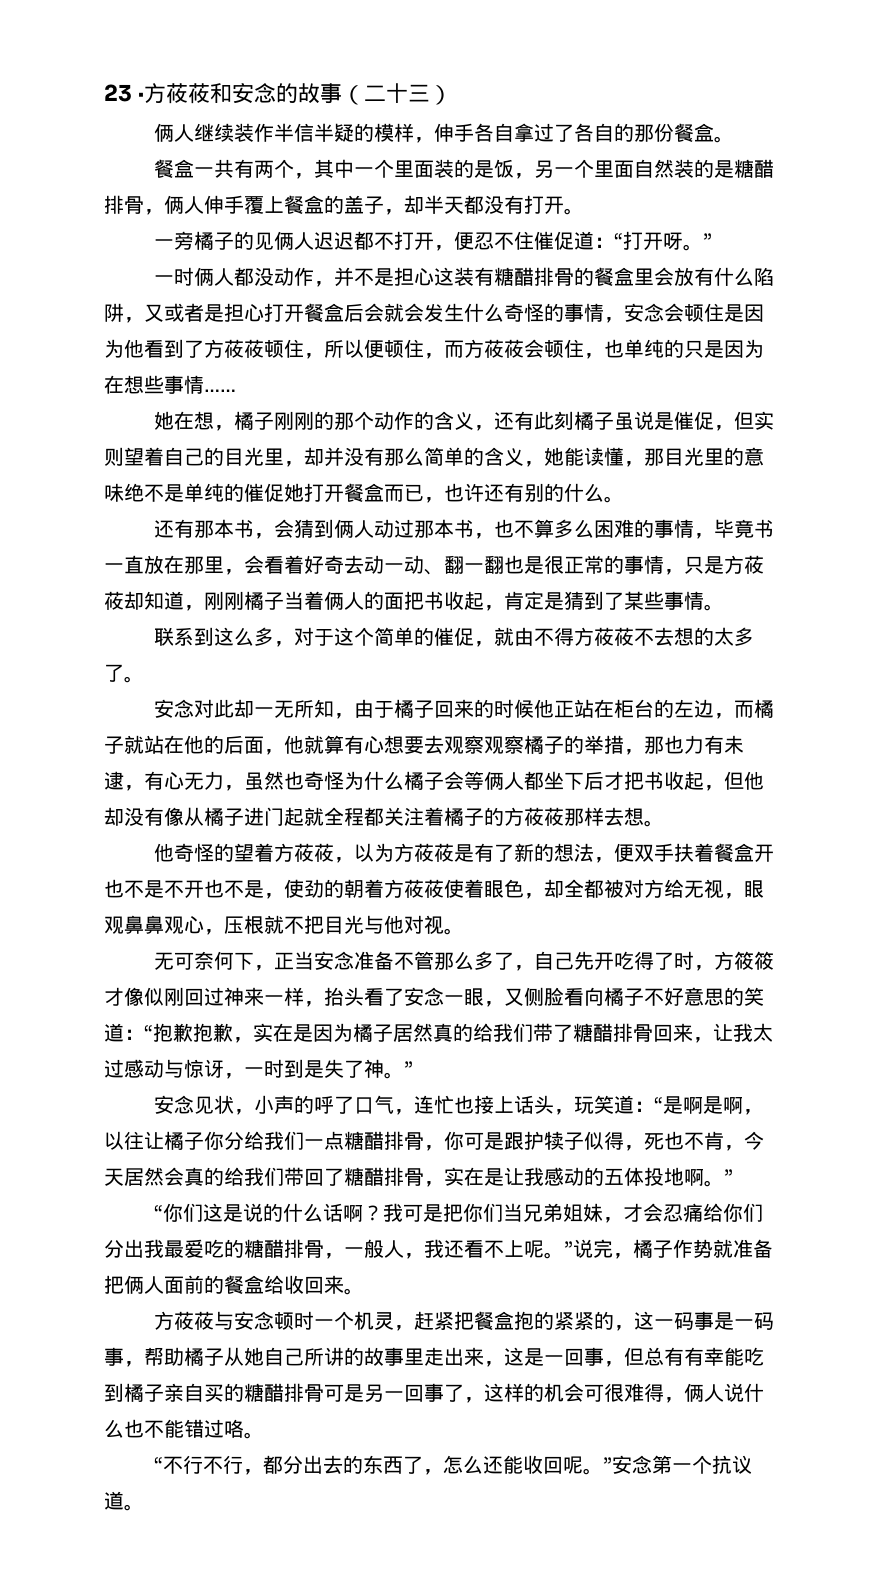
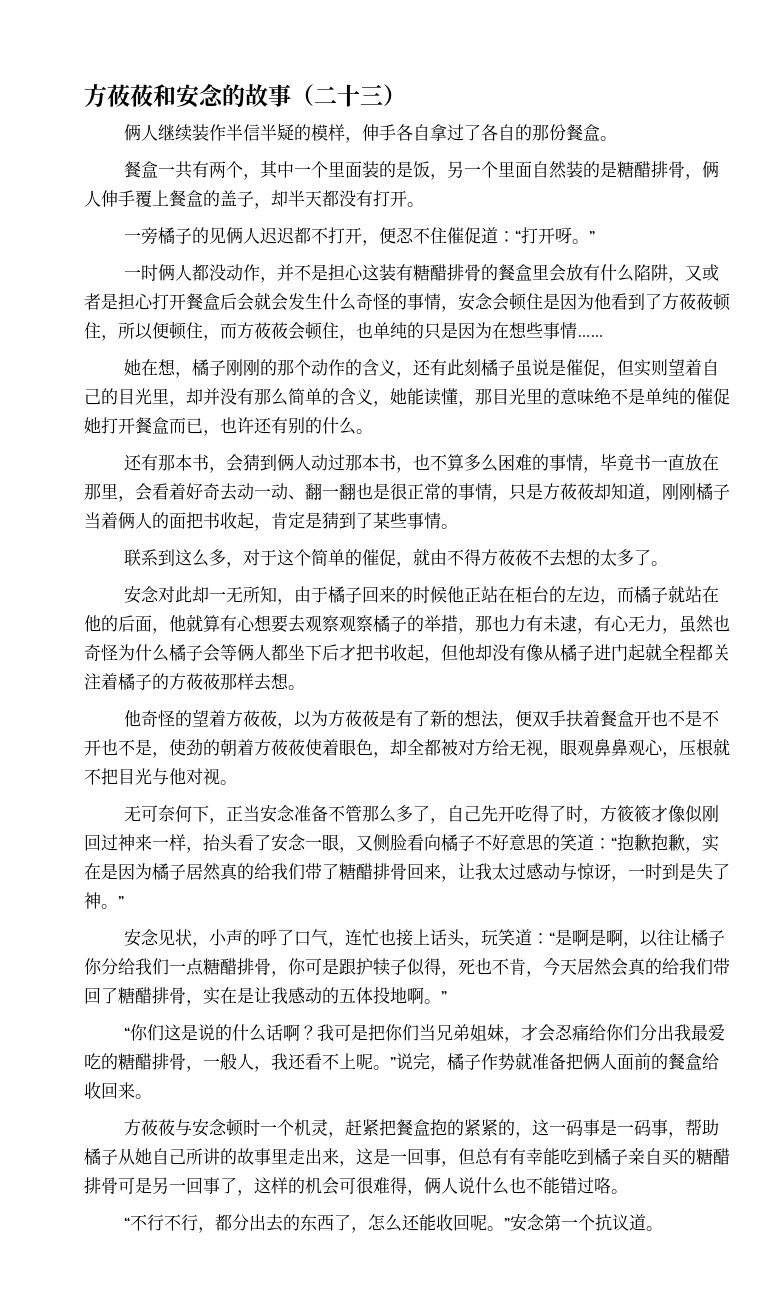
- 23 ·方莜莜和安念的故事（二十三）
+ 方莜莜和安念的故事（二十三）

